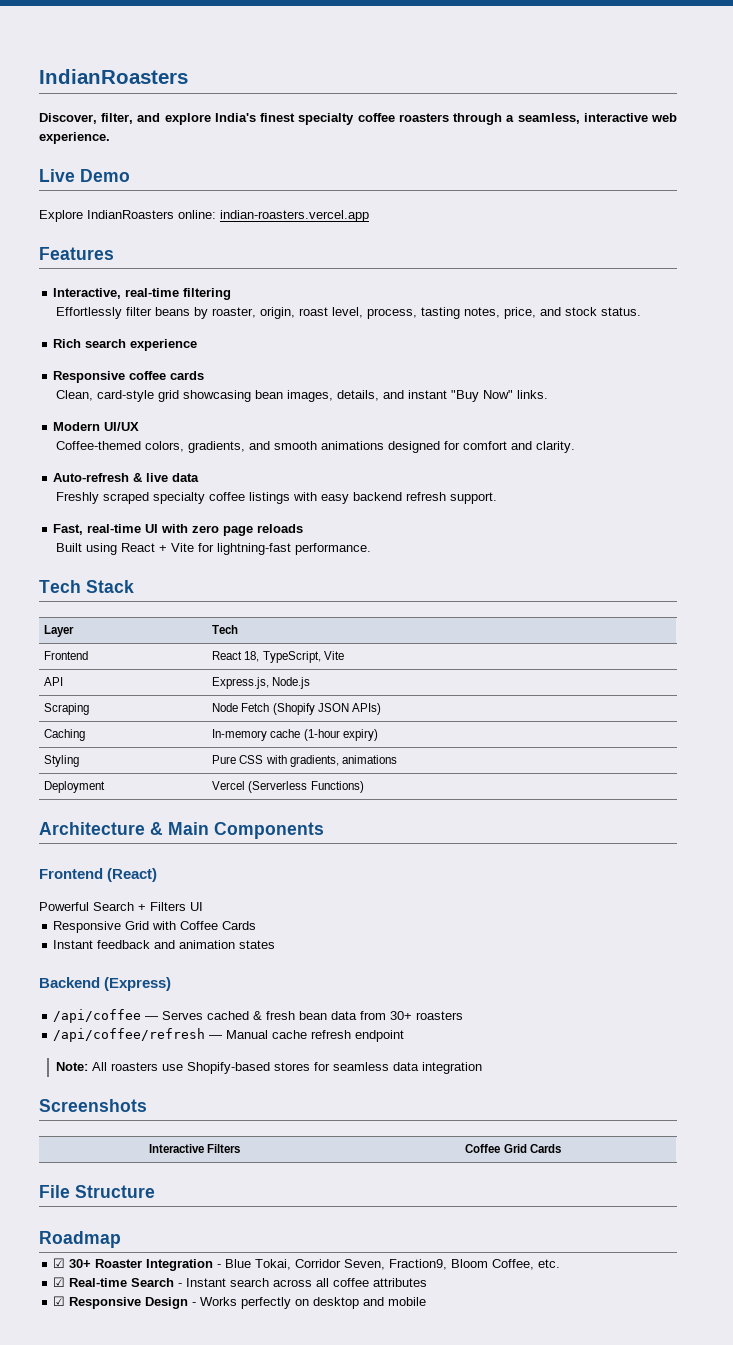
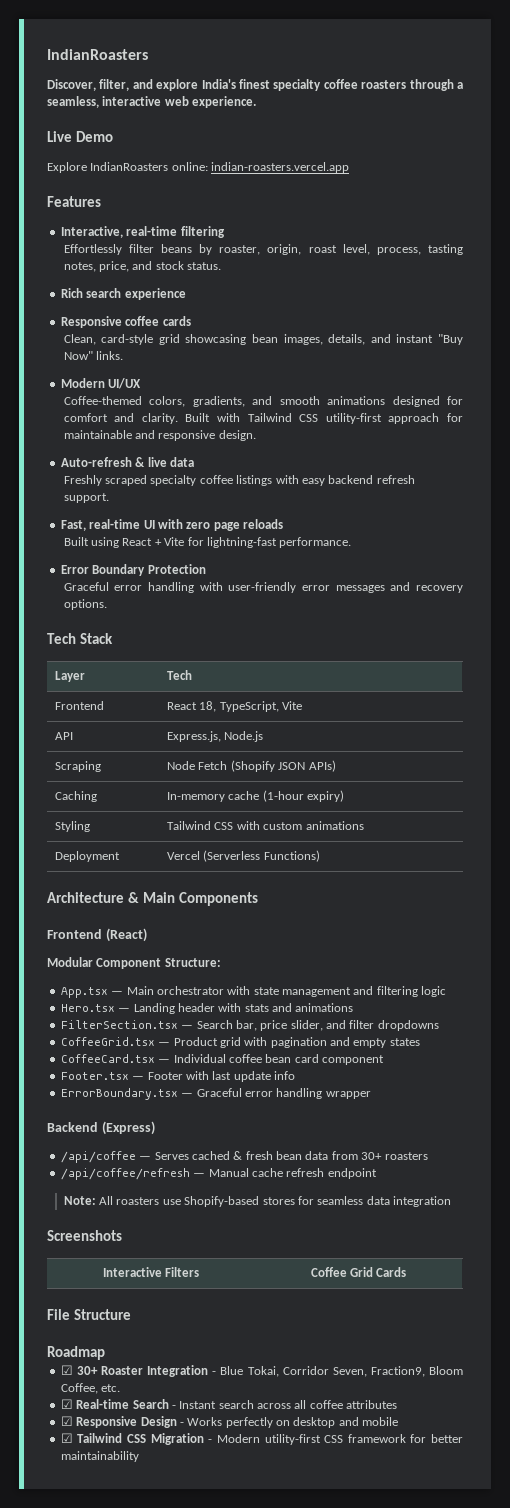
+ Built with Tailwind CSS utility-first approach for maintainable and responsive design.
+ Error Boundary Protection
+ Graceful error handling with user-friendly error messages and recovery options.
- Styling | Pure CSS with gradients, animations
+ Styling | Tailwind CSS with custom animations
- Powerful Search + Filters UI
- Responsive Grid with Coffee Cards
- Instant feedback and animation states
+ Modular Component Structure:
+ App.tsx — Main orchestrator with state management and filtering logic
+ Hero.tsx — Landing header with stats and animations
+ FilterSection.tsx — Search bar, price slider, and filter dropdowns
+ CoffeeGrid.tsx — Product grid with pagination and empty states
+ CoffeeCard.tsx — Individual coffee bean card component
+ Footer.tsx — Footer with last update info
+ ErrorBoundary.tsx — Graceful error handling wrapper
+ ☑ Tailwind CSS Migration - Modern utility-first CSS framework for better maintainability

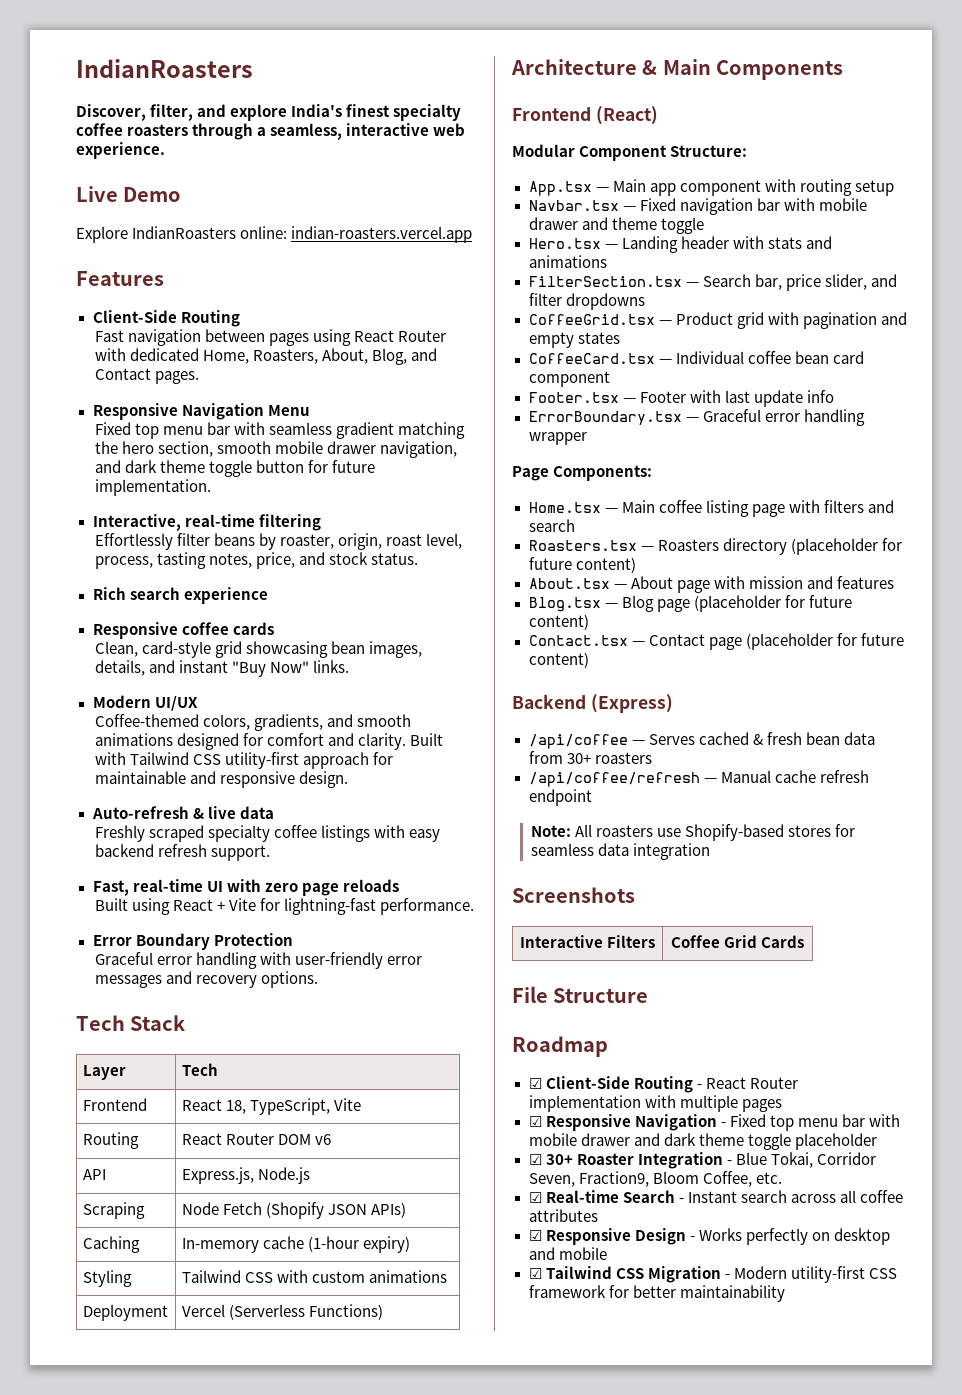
  Features
+ Client-Side Routing
+ Fast navigation between pages using React Router with dedicated Home, Roasters, About, Blog, and Contact pages.
+ Responsive Navigation Menu
+ Fixed top menu bar with seamless gradient matching the hero section, smooth mobile drawer navigation, and dark theme toggle button for future implementation.
+ Routing | React Router DOM v6
- App.tsx — Main orchestrator with state management and filtering logic
+ App.tsx — Main app component with routing setup
+ Navbar.tsx — Fixed navigation bar with mobile drawer and theme toggle
+ Page Components:
+ Home.tsx — Main coffee listing page with filters and search
+ Roasters.tsx — Roasters directory (placeholder for future content)
+ About.tsx — About page with mission and features
+ Blog.tsx — Blog page (placeholder for future content)
+ Contact.tsx — Contact page (placeholder for future content)
+ ☑ Client-Side Routing - React Router implementation with multiple pages
+ ☑ Responsive Navigation - Fixed top menu bar with mobile drawer and dark theme toggle placeholder

